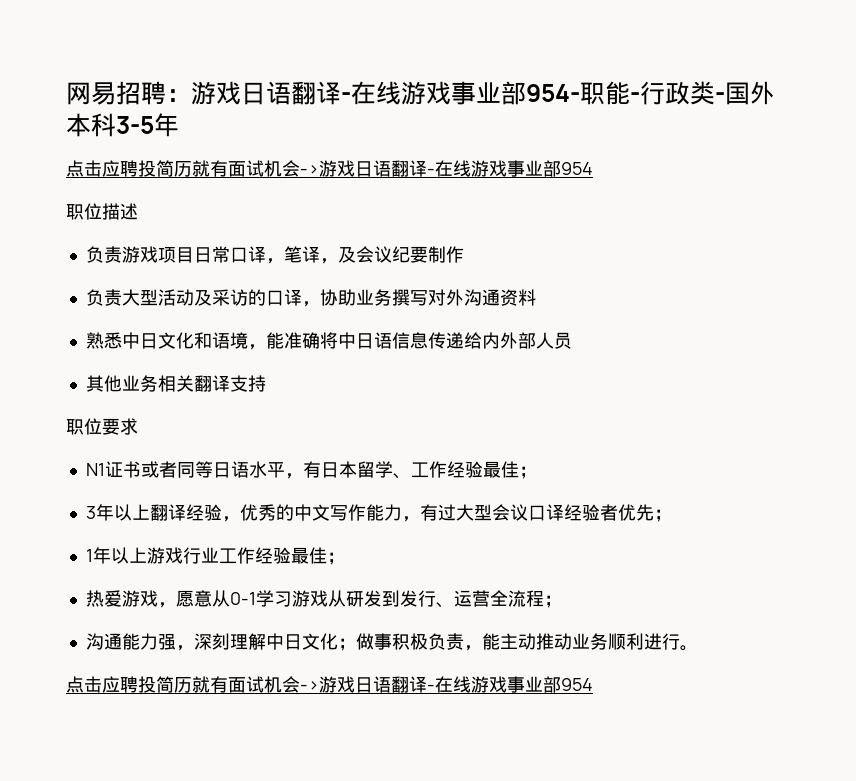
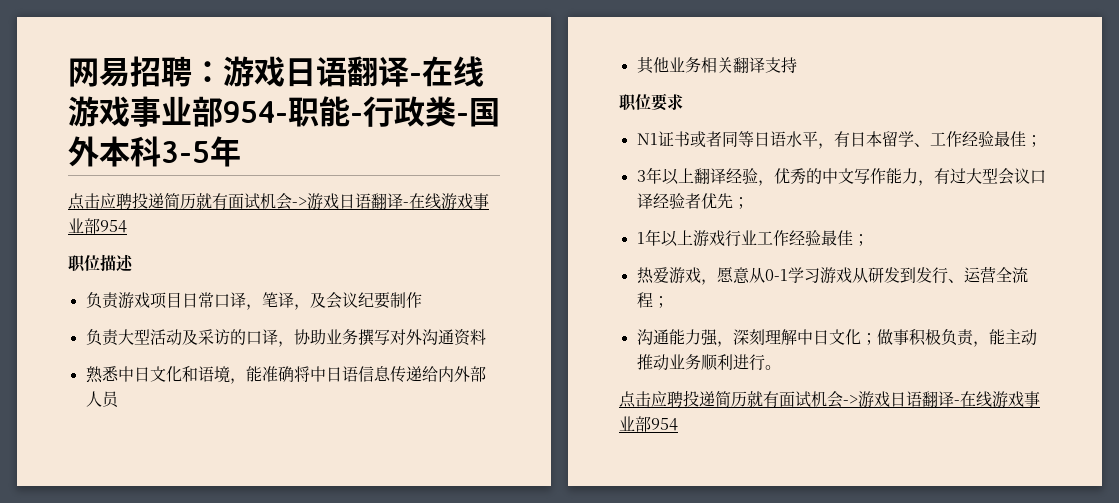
  网易招聘：游戏日语翻译-在线游戏事业部954-职能-行政类-国外本科3-5年
- 点击应聘投简历就有面试机会->游戏日语翻译-在线游戏事业部954
+ 点击应聘投递简历就有面试机会->游戏日语翻译-在线游戏事业部954
  沟通能力强，深刻理解中日文化；做事积极负责，能主动推动业务顺利进行。
- 点击应聘投简历就有面试机会->游戏日语翻译-在线游戏事业部954
+ 点击应聘投递简历就有面试机会->游戏日语翻译-在线游戏事业部954

